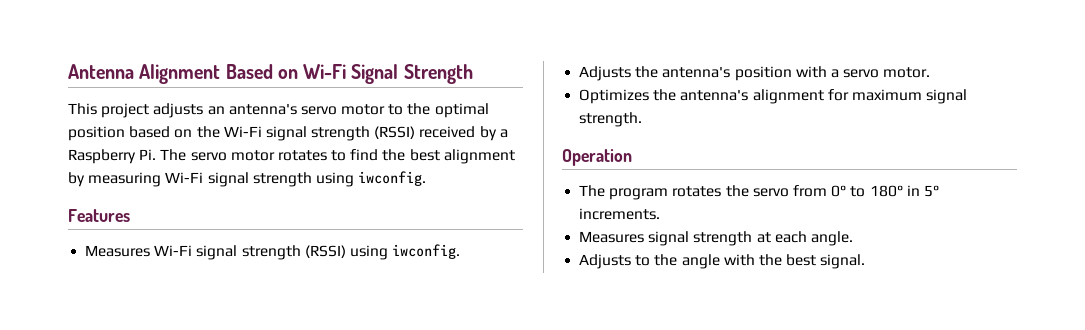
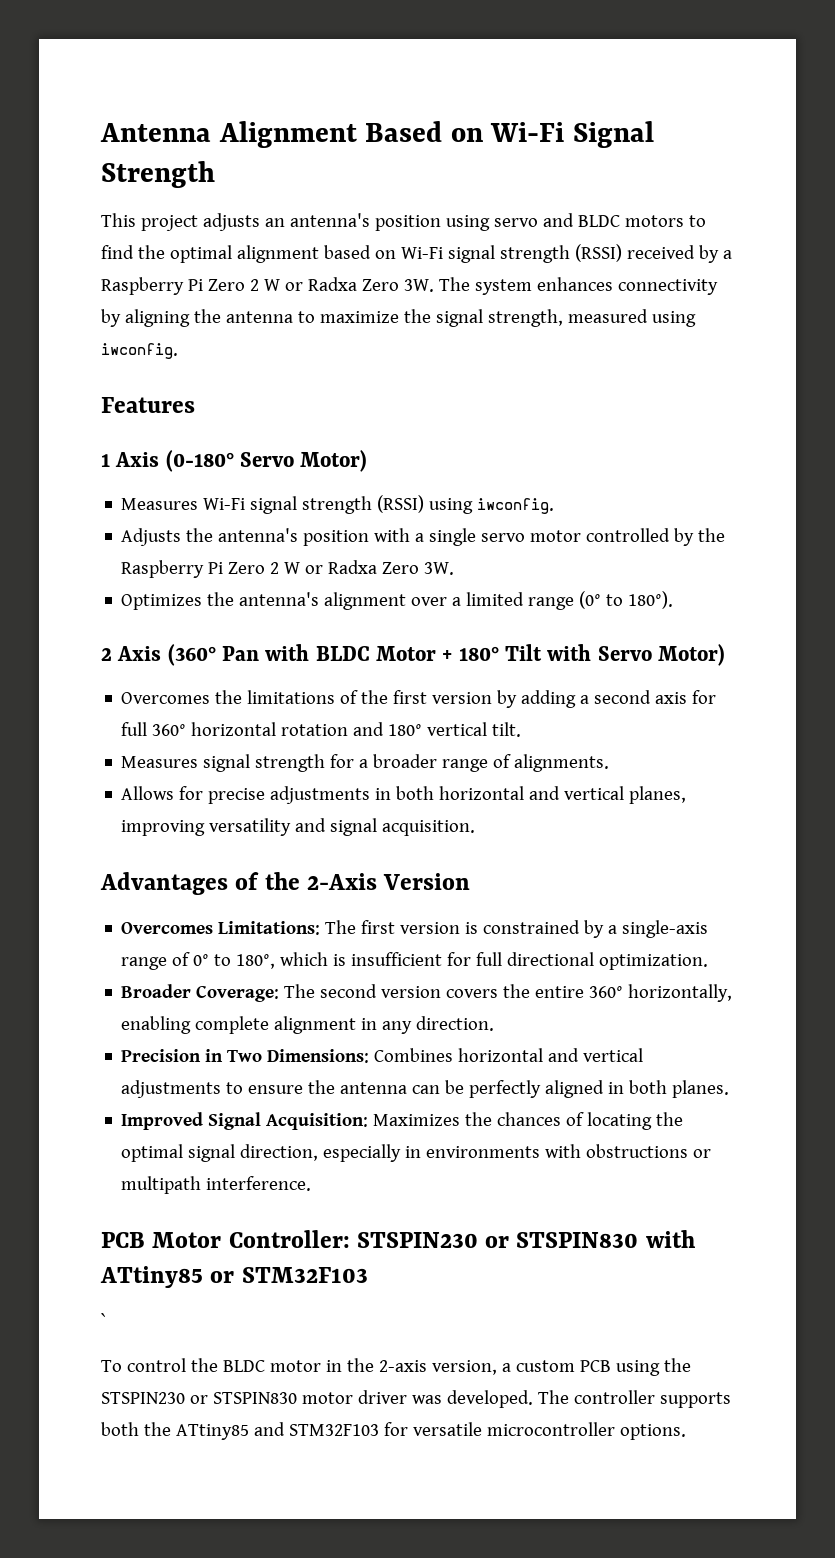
- This project adjusts an antenna's servo motor to the optimal position based on the Wi-Fi signal strength (RSSI) received by a Raspberry Pi. The servo motor rotates to find the best alignment by measuring Wi-Fi signal strength using iwconfig.
+ This project adjusts an antenna's position using servo and BLDC motors to find the optimal alignment based on Wi-Fi signal strength (RSSI) received by a Raspberry Pi Zero 2 W or Radxa Zero 3W. The system enhances connectivity by aligning the antenna to maximize the signal strength, measured using iwconfig.
  Features
+ 1 Axis (0-180° Servo Motor)
- Adjusts the antenna's position with a servo motor.
- Optimizes the antenna's alignment for maximum signal strength.
- Operation
- The program rotates the servo from 0° to 180° in 5° increments.
- Measures signal strength at each angle.
- Adjusts to the angle with the best signal.
+ Adjusts the antenna's position with a single servo motor controlled by the Raspberry Pi Zero 2 W or Radxa Zero 3W.
+ Optimizes the antenna's alignment over a limited range (0° to 180°).
+ 2 Axis (360° Pan with BLDC Motor + 180° Tilt with Servo Motor)
+ Overcomes the limitations of the first version by adding a second axis for full 360° horizontal rotation and 180° vertical tilt.
+ Measures signal strength for a broader range of alignments.
+ Allows for precise adjustments in both horizontal and vertical planes, improving versatility and signal acquisition.
+ Advantages of the 2-Axis Version
+ Overcomes Limitations: The first version is constrained by a single-axis range of 0° to 180°, which is insufficient for full directional optimization.
+ Broader Coverage: The second version covers the entire 360° horizontally, enabling complete alignment in any direction.
+ Precision in Two Dimensions: Combines horizontal and vertical adjustments to ensure the antenna can be perfectly aligned in both planes.
+ Improved Signal Acquisition: Maximizes the chances of locating the optimal signal direction, especially in environments with obstructions or multipath interference.
+ PCB Motor Controller: STSPIN230 or STSPIN830 with ATtiny85 or STM32F103
+ `
+ To control the BLDC motor in the 2-axis version, a custom PCB using the STSPIN230 or STSPIN830 motor driver was developed. The controller supports both the ATtiny85 and STM32F103 for versatile microcontroller options.

